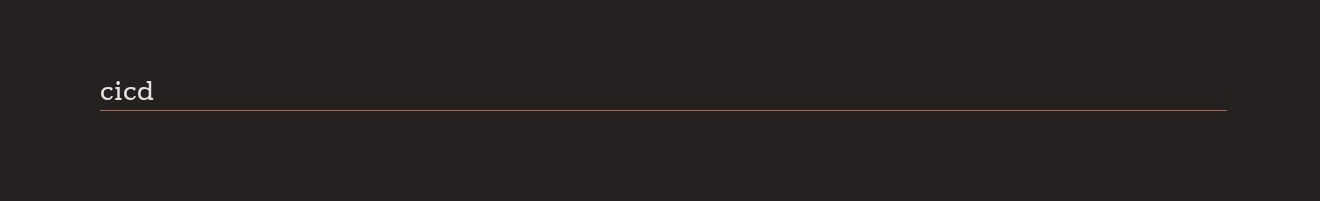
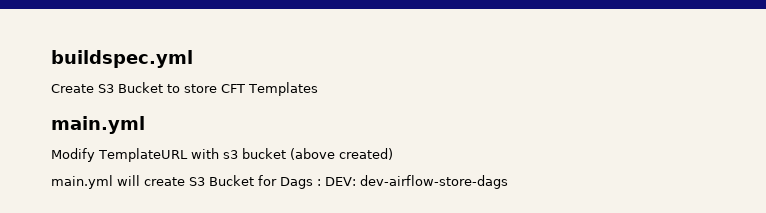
- cicd
+ buildspec.yml
+ Create S3 Bucket to store CFT Templates
+ main.yml
+ Modify TemplateURL with s3 bucket (above created)
+ main.yml will create S3 Bucket for Dags : DEV: dev-airflow-store-dags

